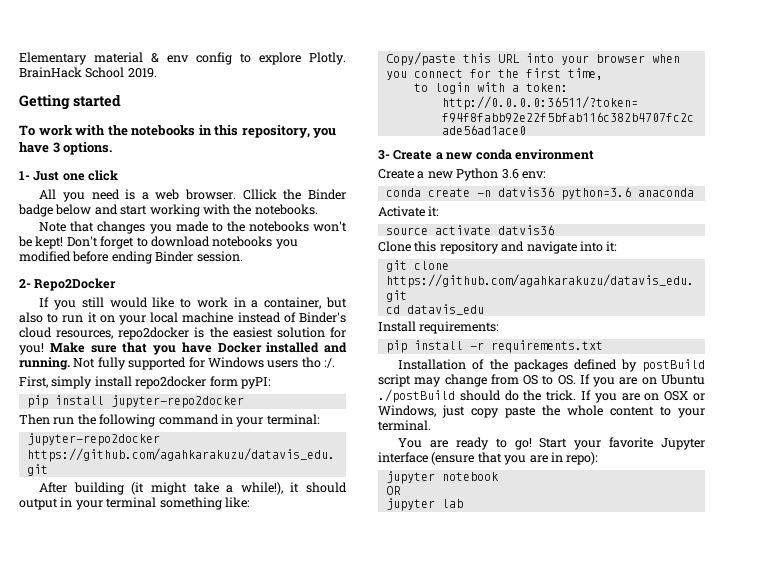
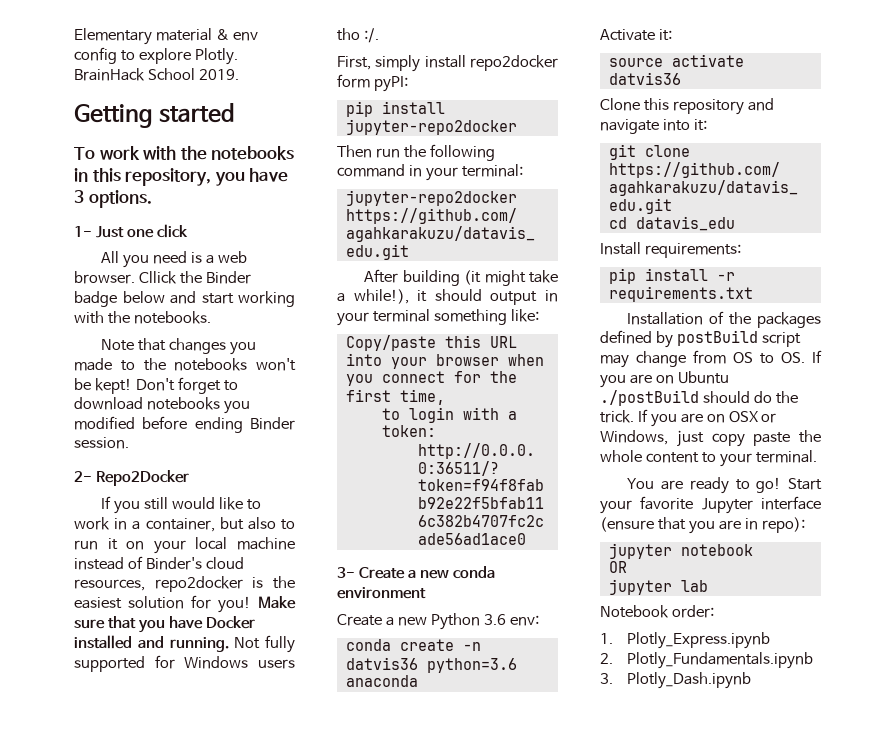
+ Notebook order:
+ 1. Plotly_Express.ipynb
+ 2. Plotly_Fundamentals.ipynb
+ 3. Plotly_Dash.ipynb

